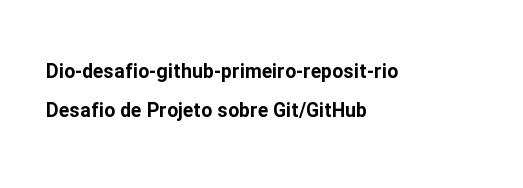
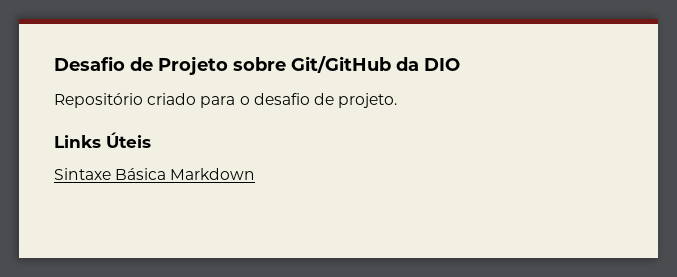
- Dio-desafio-github-primeiro-reposit-rio
- Desafio de Projeto sobre Git/GitHub
+ Desafio de Projeto sobre Git/GitHub da DIO
+ Repositório criado para o desafio de projeto.
+ Links Úteis
+ Sintaxe Básica Markdown

